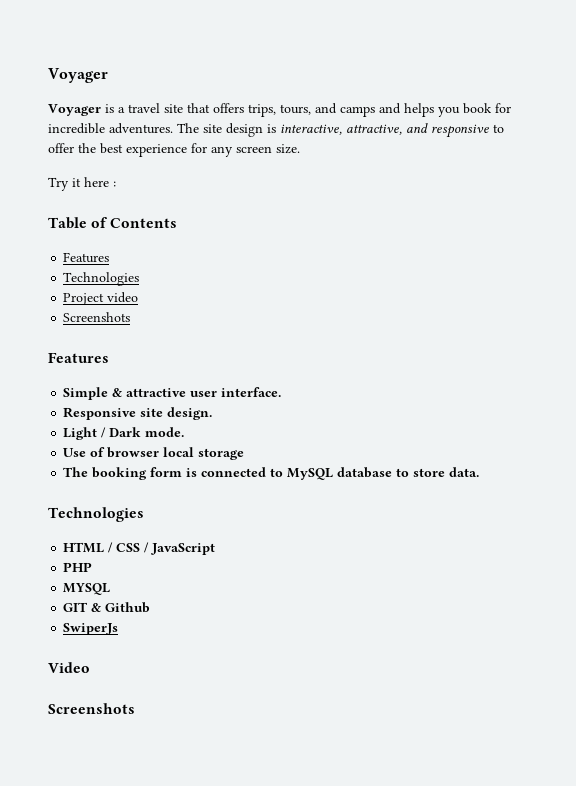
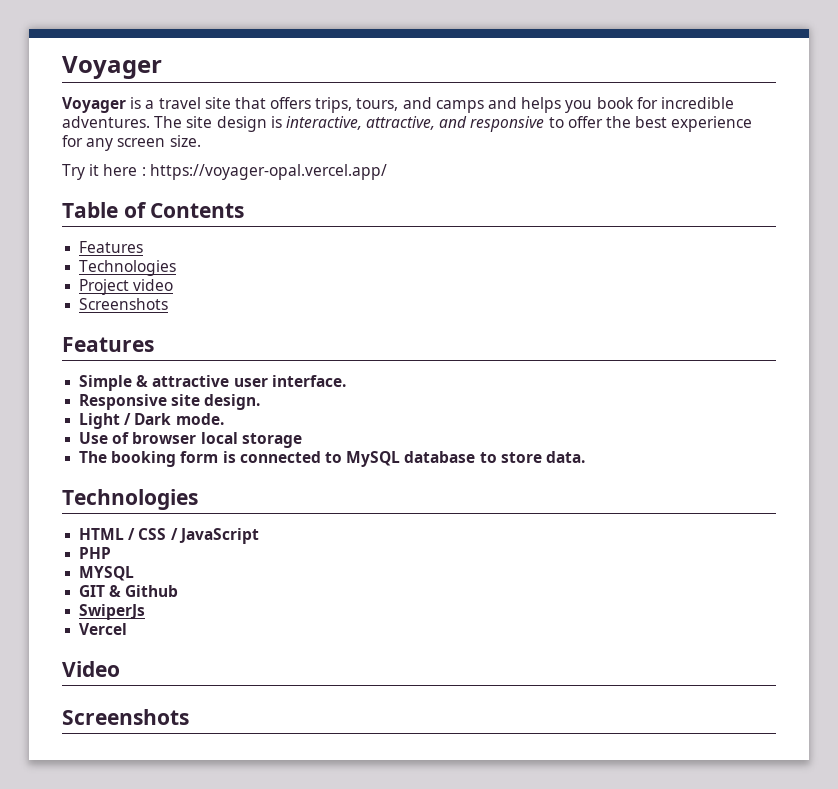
- Try it here :
+ Try it here : https://voyager-opal.vercel.app/
+ Vercel

